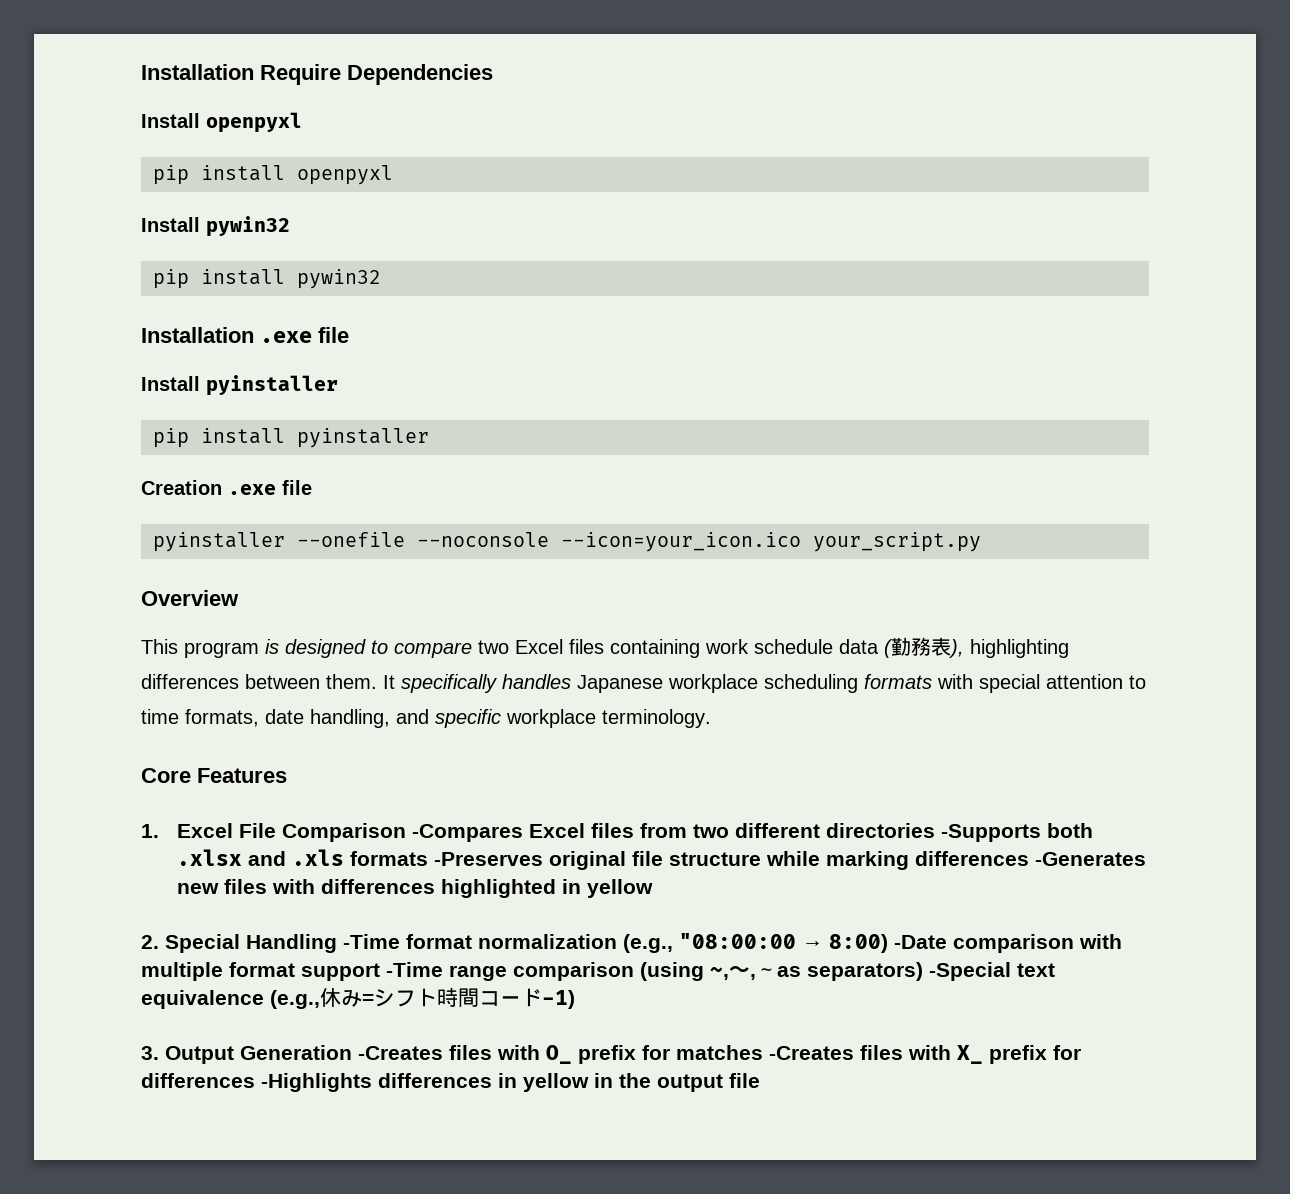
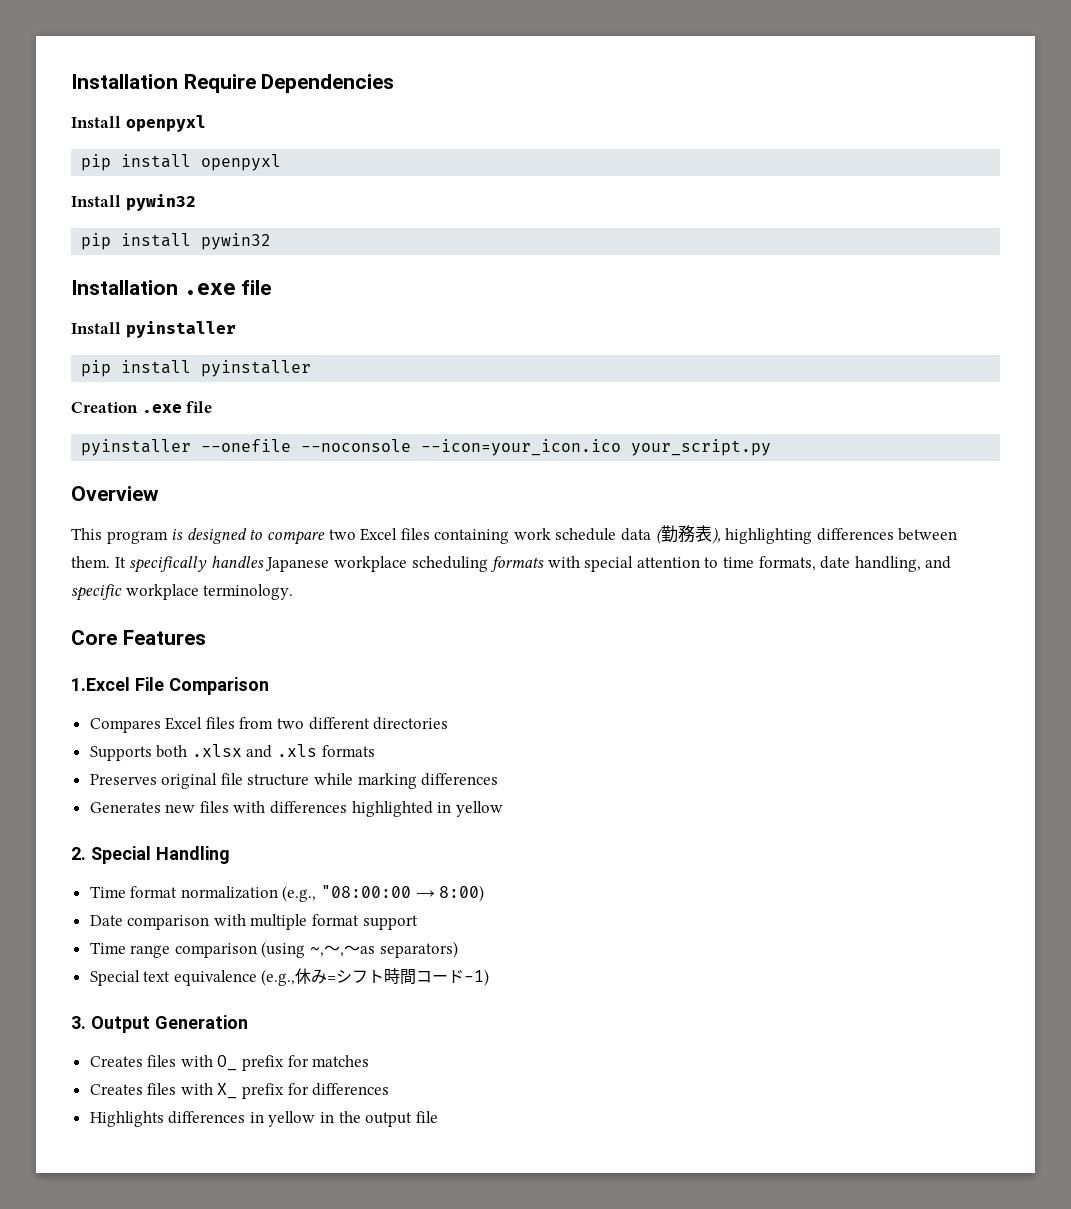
- 1. Excel File Comparison -Compares Excel files from two different directories -Supports both .xlsx and .xls formats -Preserves original file structure while marking differences -Generates new files with differences highlighted in yellow
+ 1.Excel File Comparison
+ Compares Excel files from two different directories
+ Supports both .xlsx and .xls formats
+ Preserves original file structure while marking differences
+ Generates new files with differences highlighted in yellow
- 2. Special Handling -Time format normalization (e.g., "08:00:00 → 8:00) -Date comparison with multiple format support -Time range comparison (using ~,〜,～as separators) -Special text equivalence (e.g.,休み=シフト時間コード-1)
+ 2. Special Handling
+ Time format normalization (e.g., "08:00:00 → 8:00)
+ Date comparison with multiple format support
+ Time range comparison (using ~,〜,～as separators)
+ Special text equivalence (e.g.,休み=シフト時間コード-1)
- 3. Output Generation -Creates files with O_ prefix for matches -Creates files with X_ prefix for differences -Highlights differences in yellow in the output file
+ 3. Output Generation
+ Creates files with O_ prefix for matches
+ Creates files with X_ prefix for differences
+ Highlights differences in yellow in the output file

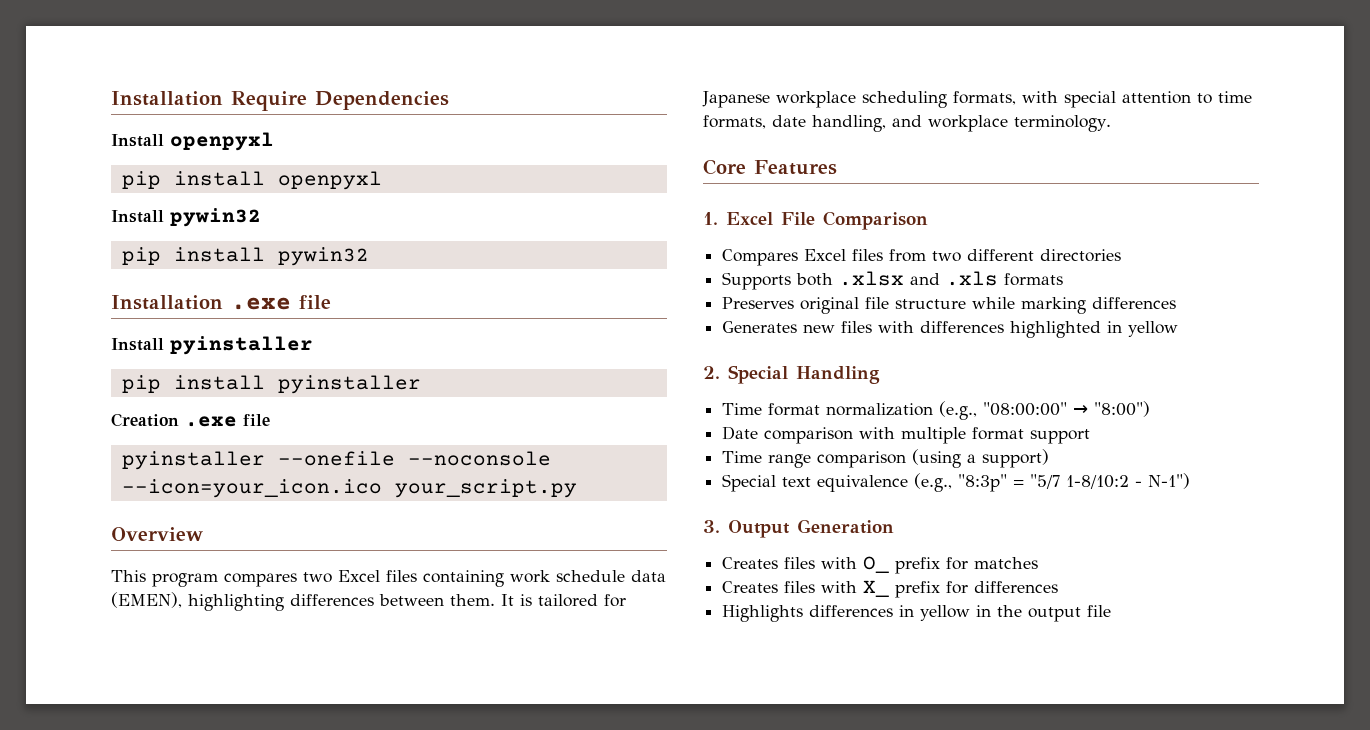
- This program is designed to compare two Excel files containing work schedule data (勤務表), highlighting differences between them.
+ This program compares two Excel files containing work schedule data (EMEN), highlighting differences between them.
- It specifically handles Japanese workplace scheduling formats with special attention to time formats, date handling, and specific workplace terminology.
+ It is tailored for Japanese workplace scheduling formats, with special attention to time formats, date handling, and workplace terminology.
- 1.Excel File Comparison
+ 1. Excel File Comparison
- Time format normalization (e.g., "08:00:00 → 8:00)
+ Time format normalization (e.g., "08:00:00" → "8:00")
- Time range comparison (using ~,〜,～as separators)
+ Time range comparison (using a support)
- Special text equivalence (e.g.,休み=シフト時間コード-1)
+ Special text equivalence (e.g., "8:3p" = "5/7 1-8/10:2 - N-1")

